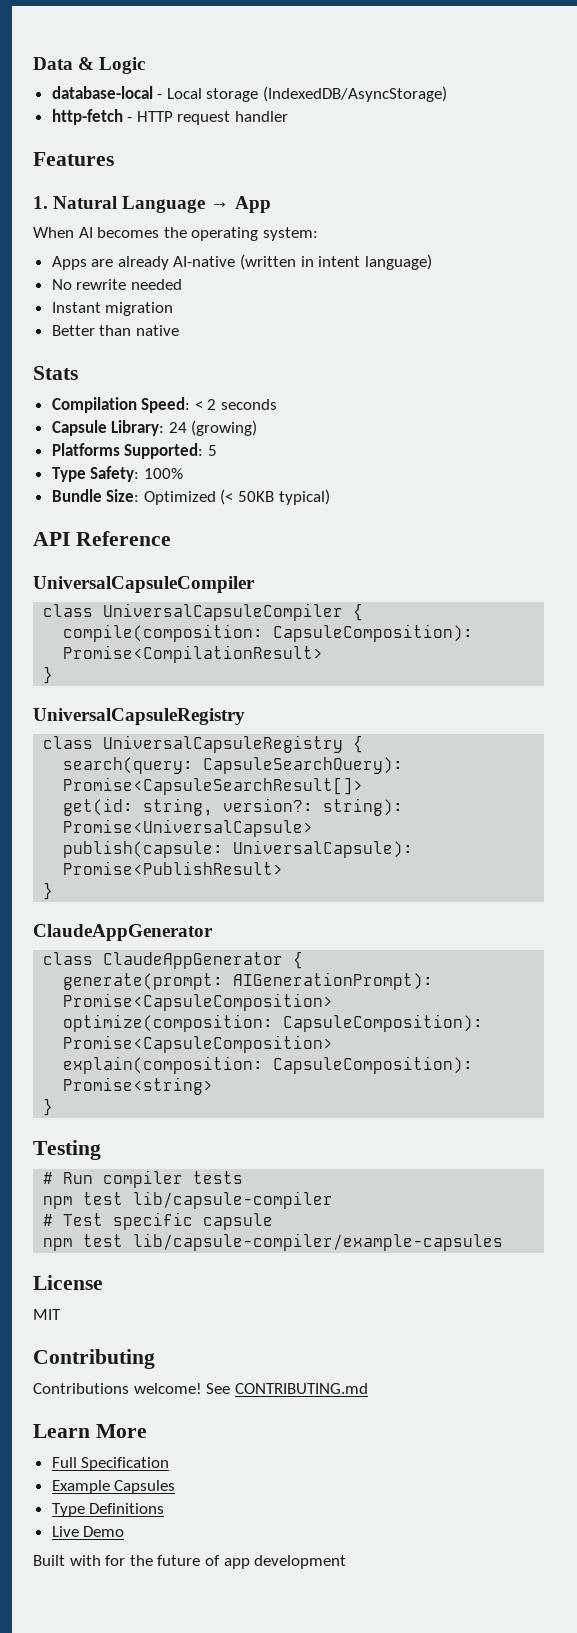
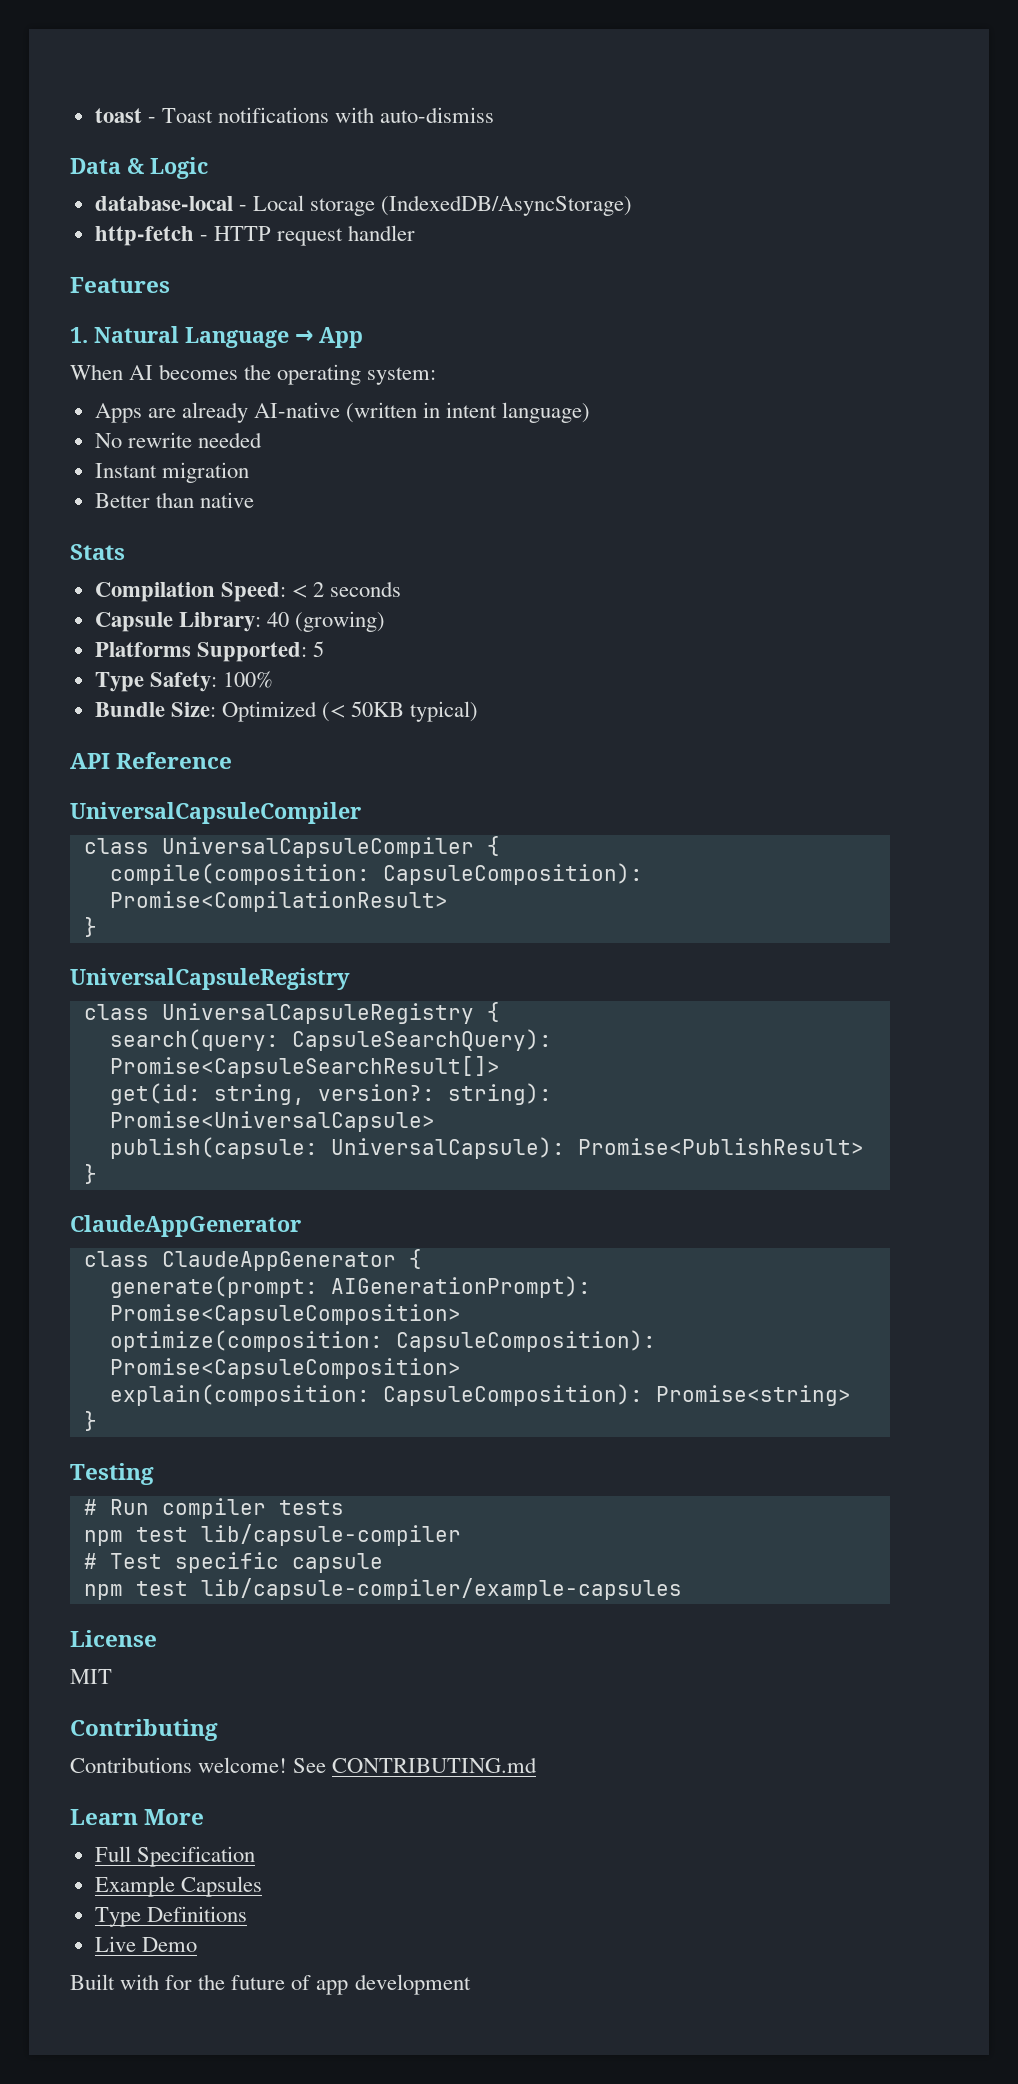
+ toast - Toast notifications with auto-dismiss
- Capsule Library: 24 (growing)
+ Capsule Library: 40 (growing)

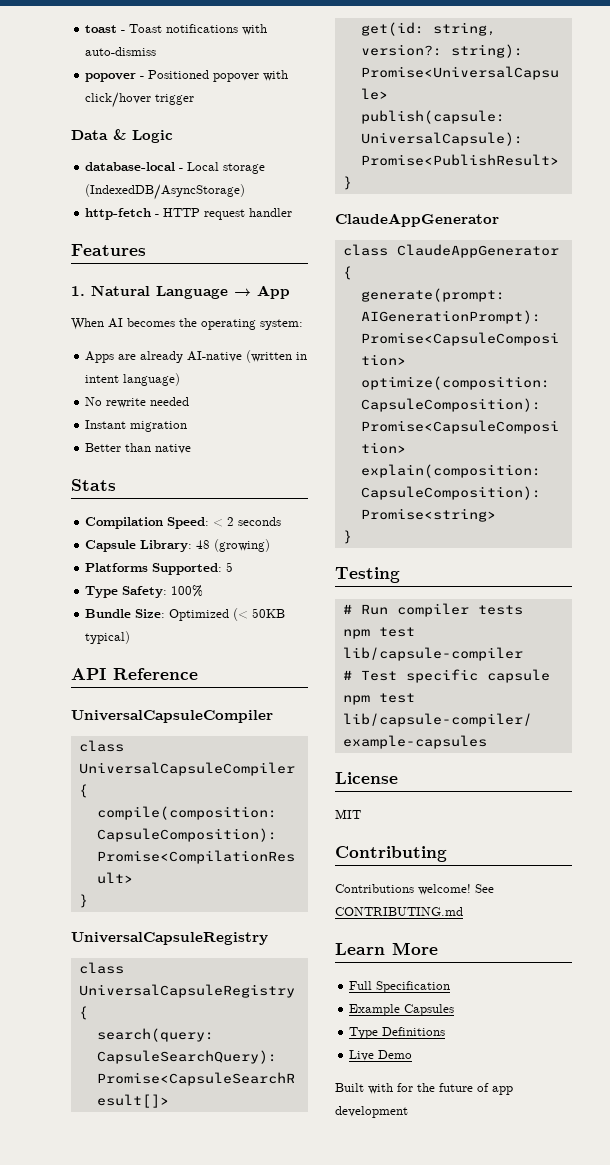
+ popover - Positioned popover with click/hover trigger
- Capsule Library: 40 (growing)
+ Capsule Library: 48 (growing)

